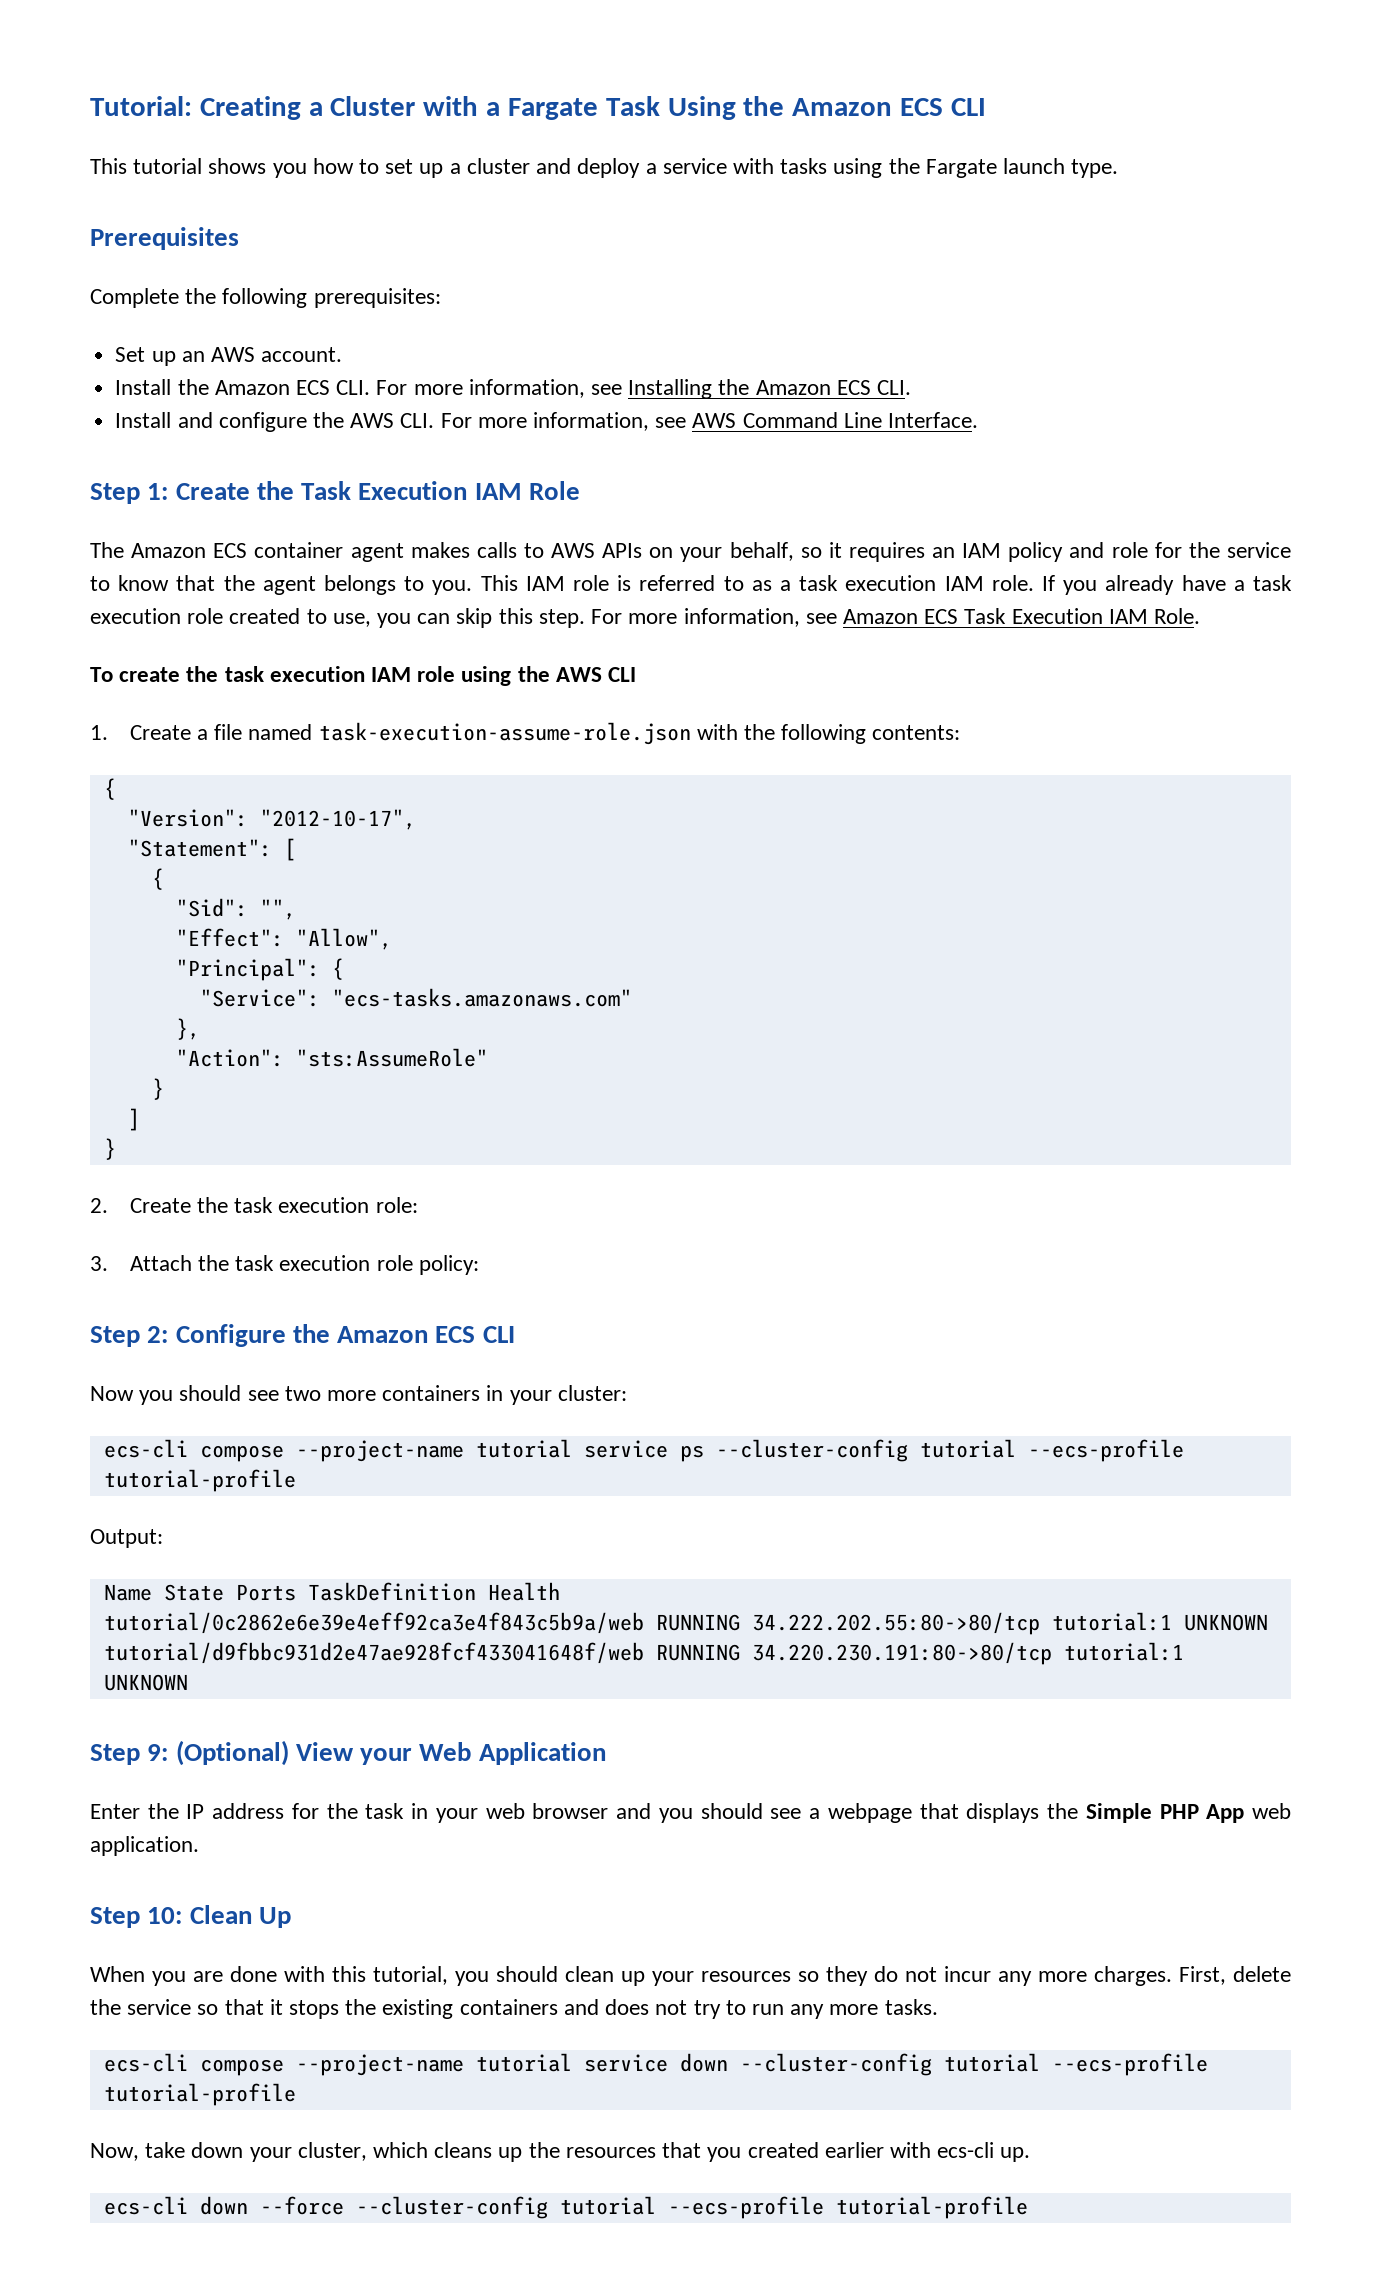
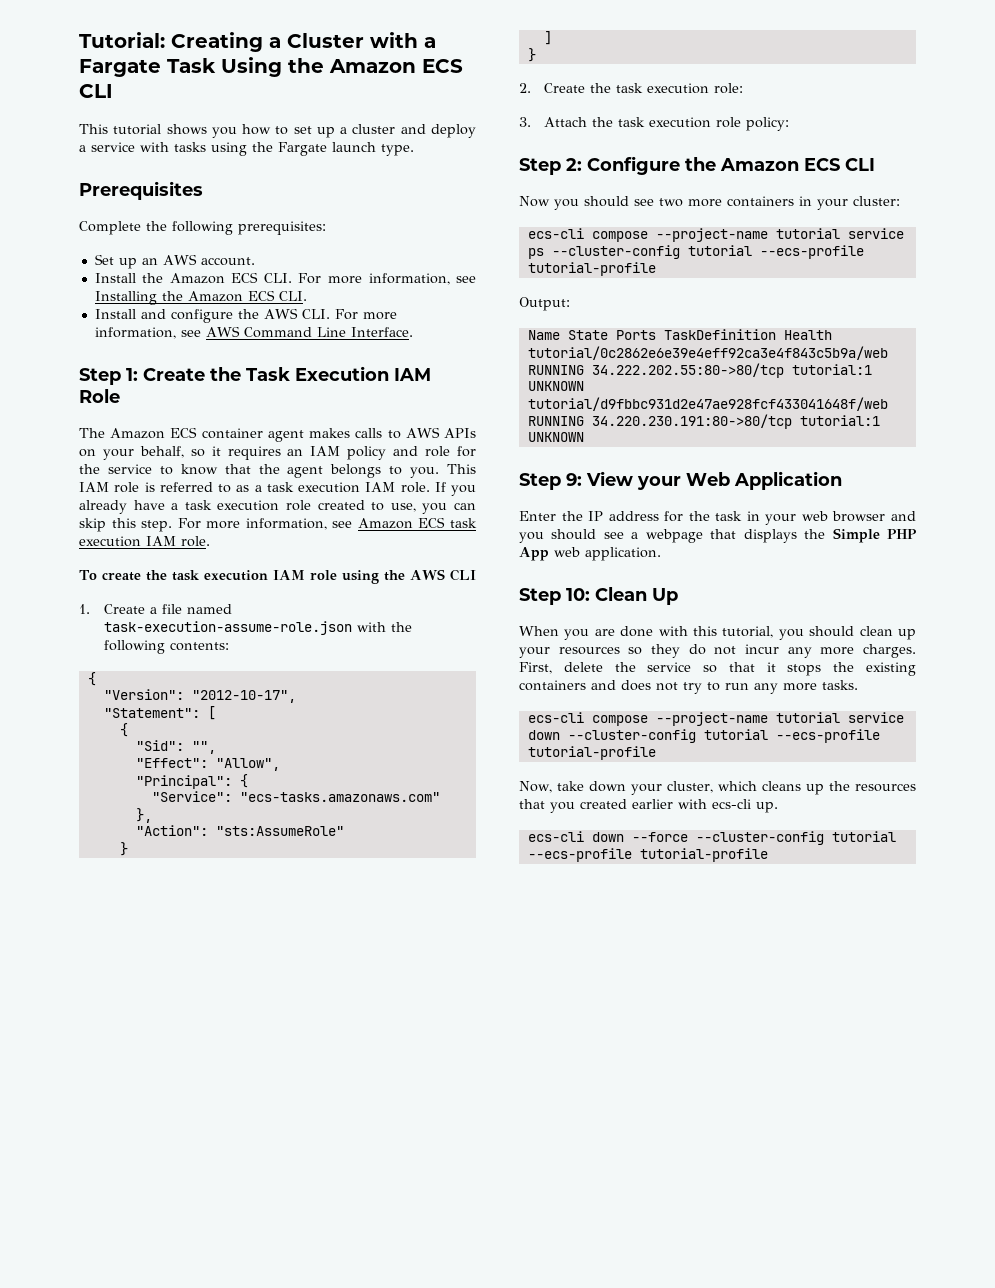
- For more information, see Amazon ECS Task Execution IAM Role.
+ For more information, see Amazon ECS task execution IAM role.
- Step 9: (Optional) View your Web Application
+ Step 9: View your Web Application

